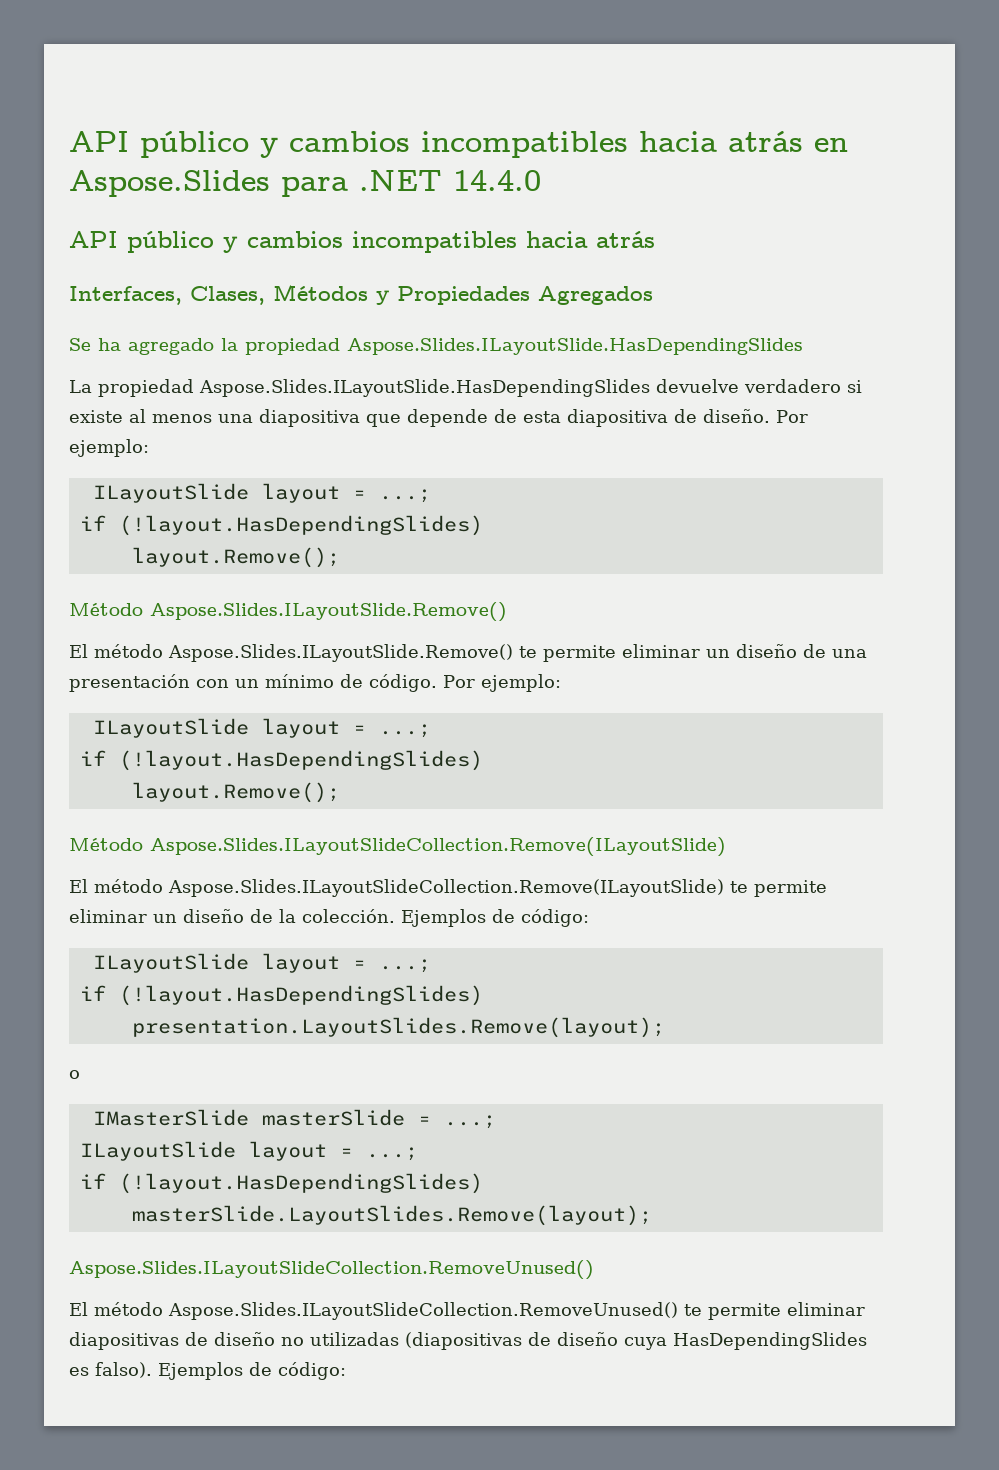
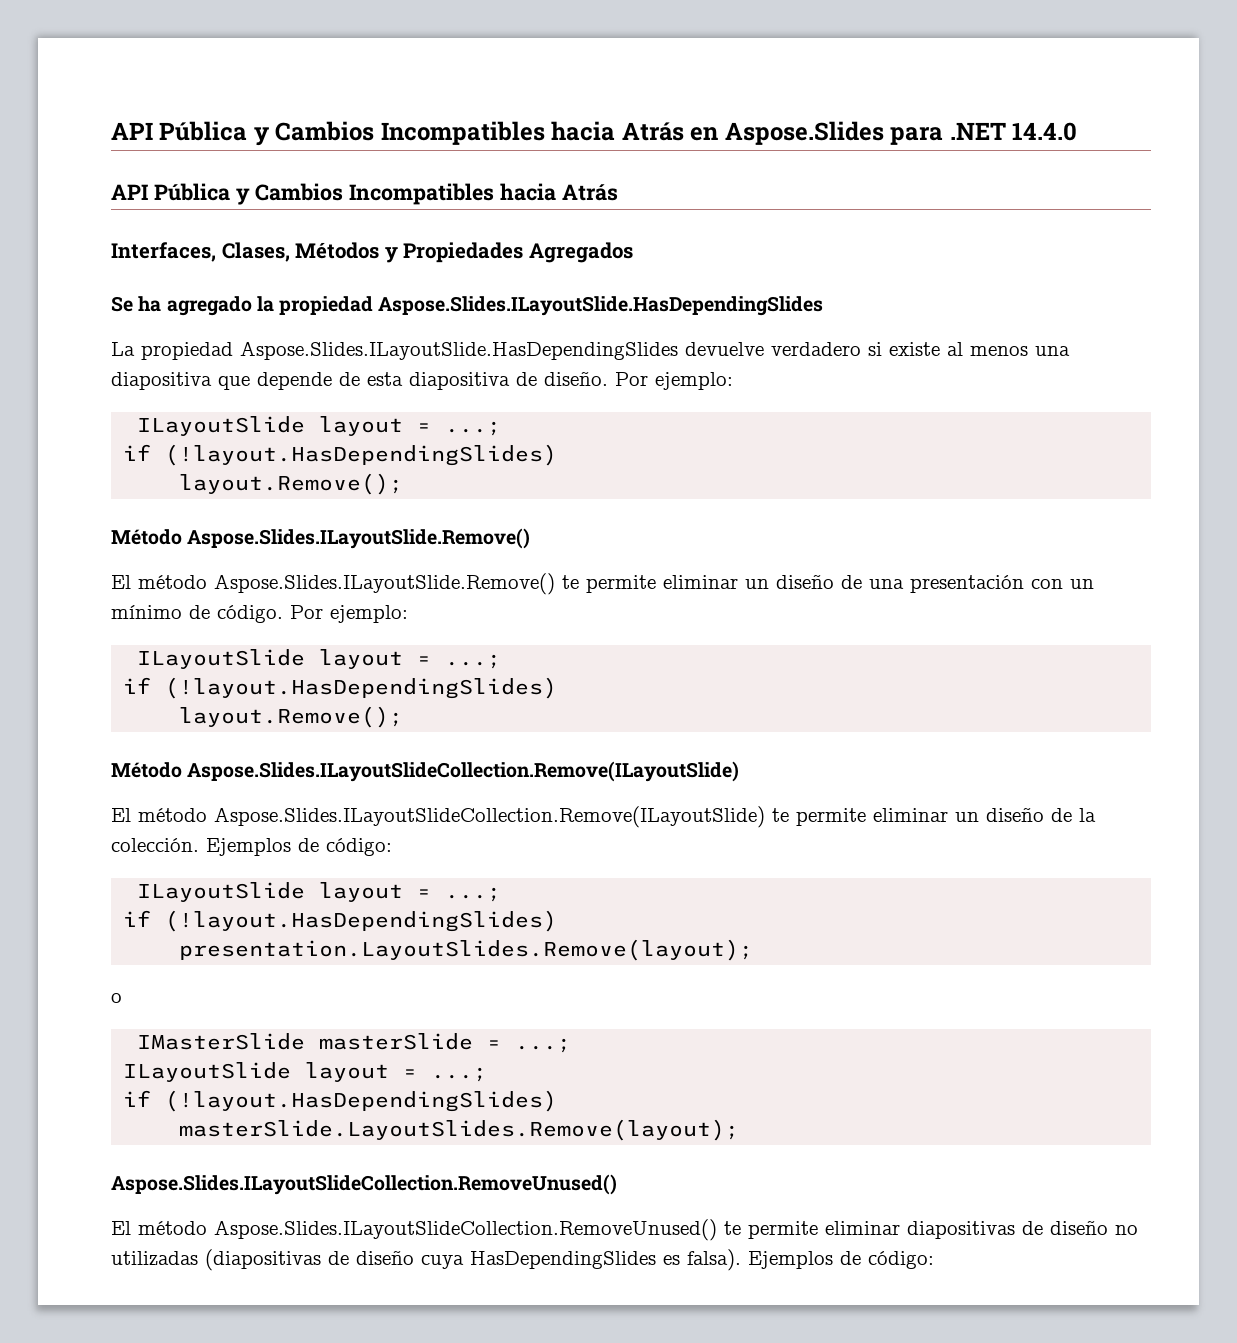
- API público y cambios incompatibles hacia atrás en Aspose.Slides para .NET 14.4.0
- API público y cambios incompatibles hacia atrás
+ API Pública y Cambios Incompatibles hacia Atrás en Aspose.Slides para .NET 14.4.0
+ API Pública y Cambios Incompatibles hacia Atrás
- El método Aspose.Slides.ILayoutSlideCollection.RemoveUnused() te permite eliminar diapositivas de diseño no utilizadas (diapositivas de diseño cuya HasDependingSlides es falso).
+ El método Aspose.Slides.ILayoutSlideCollection.RemoveUnused() te permite eliminar diapositivas de diseño no utilizadas (diapositivas de diseño cuya HasDependingSlides es falsa).

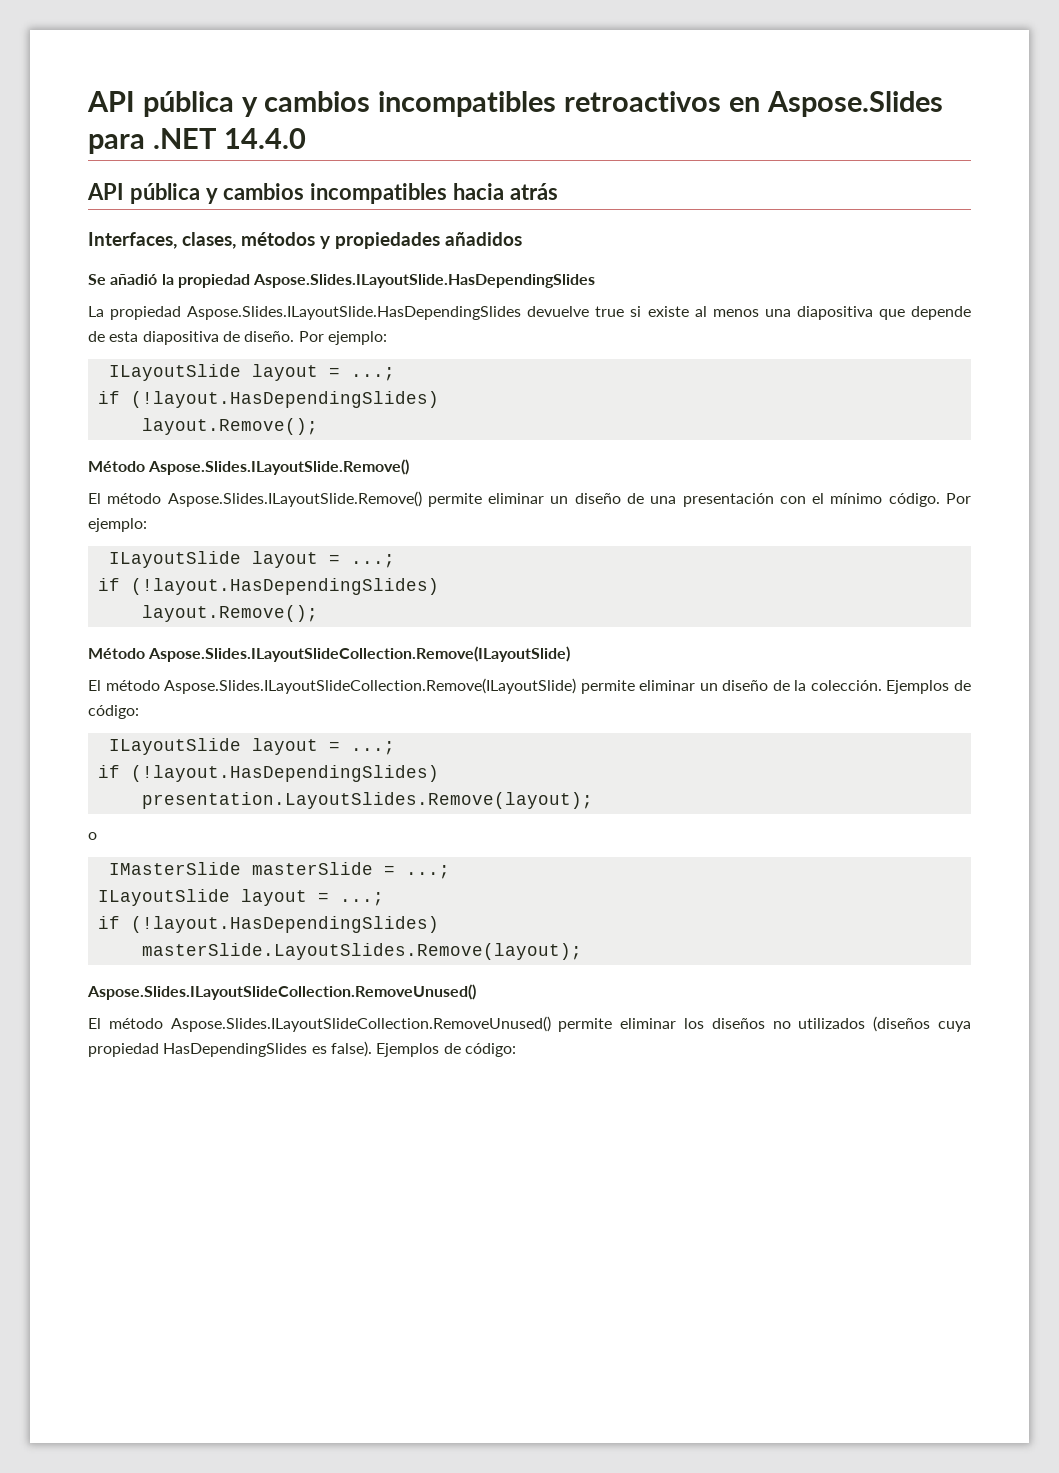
- API Pública y Cambios Incompatibles hacia Atrás en Aspose.Slides para .NET 14.4.0
- API Pública y Cambios Incompatibles hacia Atrás
- Interfaces, Clases, Métodos y Propiedades Agregados
+ API pública y cambios incompatibles retroactivos en Aspose.Slides para .NET 14.4.0
+ API pública y cambios incompatibles hacia atrás
+ Interfaces, clases, métodos y propiedades añadidos
- Se ha agregado la propiedad Aspose.Slides.ILayoutSlide.HasDependingSlides
+ Se añadió la propiedad Aspose.Slides.ILayoutSlide.HasDependingSlides
- La propiedad Aspose.Slides.ILayoutSlide.HasDependingSlides devuelve verdadero si existe al menos una diapositiva que depende de esta diapositiva de diseño.
+ La propiedad Aspose.Slides.ILayoutSlide.HasDependingSlides devuelve true si existe al menos una diapositiva que depende de esta diapositiva de diseño.
- El método Aspose.Slides.ILayoutSlide.Remove() te permite eliminar un diseño de una presentación con un mínimo de código.
+ El método Aspose.Slides.ILayoutSlide.Remove() permite eliminar un diseño de una presentación con el mínimo código.
- El método Aspose.Slides.ILayoutSlideCollection.Remove(ILayoutSlide) te permite eliminar un diseño de la colección.
+ El método Aspose.Slides.ILayoutSlideCollection.Remove(ILayoutSlide) permite eliminar un diseño de la colección.
- El método Aspose.Slides.ILayoutSlideCollection.RemoveUnused() te permite eliminar diapositivas de diseño no utilizadas (diapositivas de diseño cuya HasDependingSlides es falsa).
+ El método Aspose.Slides.ILayoutSlideCollection.RemoveUnused() permite eliminar los diseños no utilizados (diseños cuya propiedad HasDependingSlides es false).

